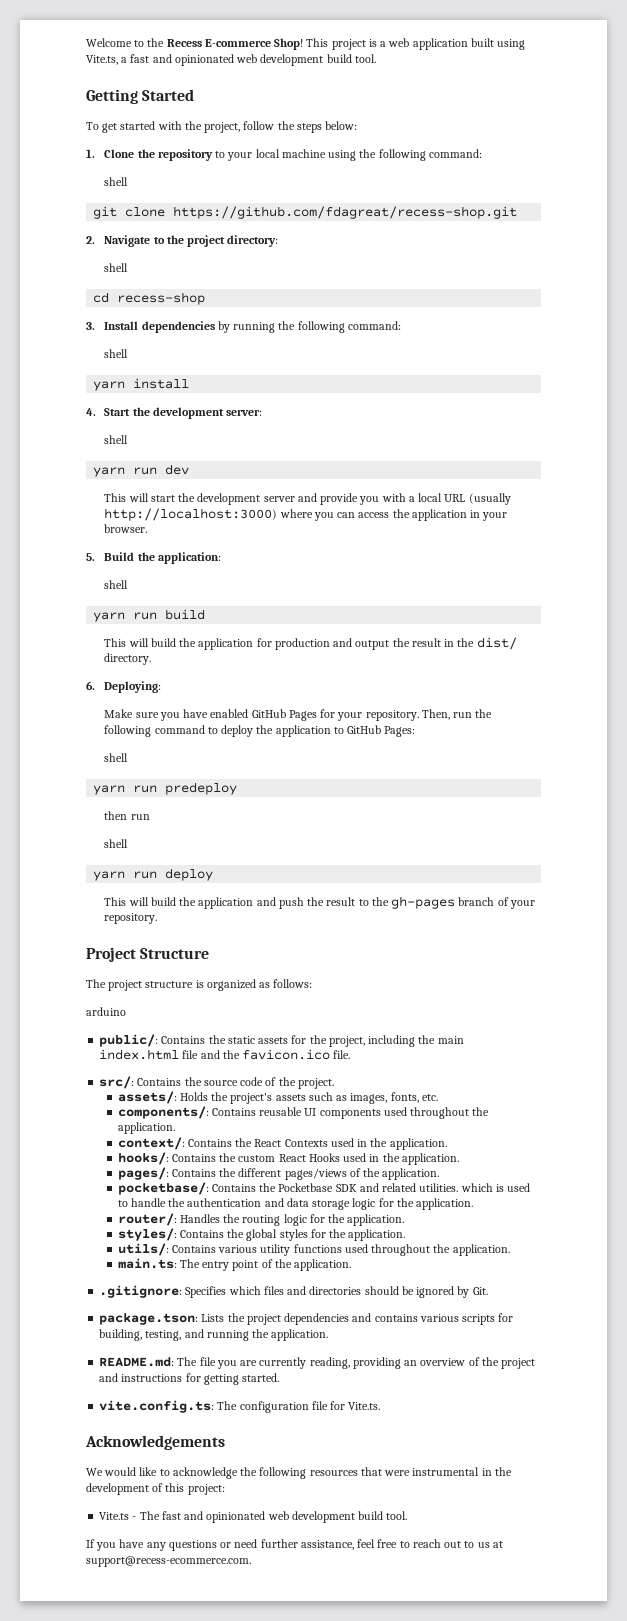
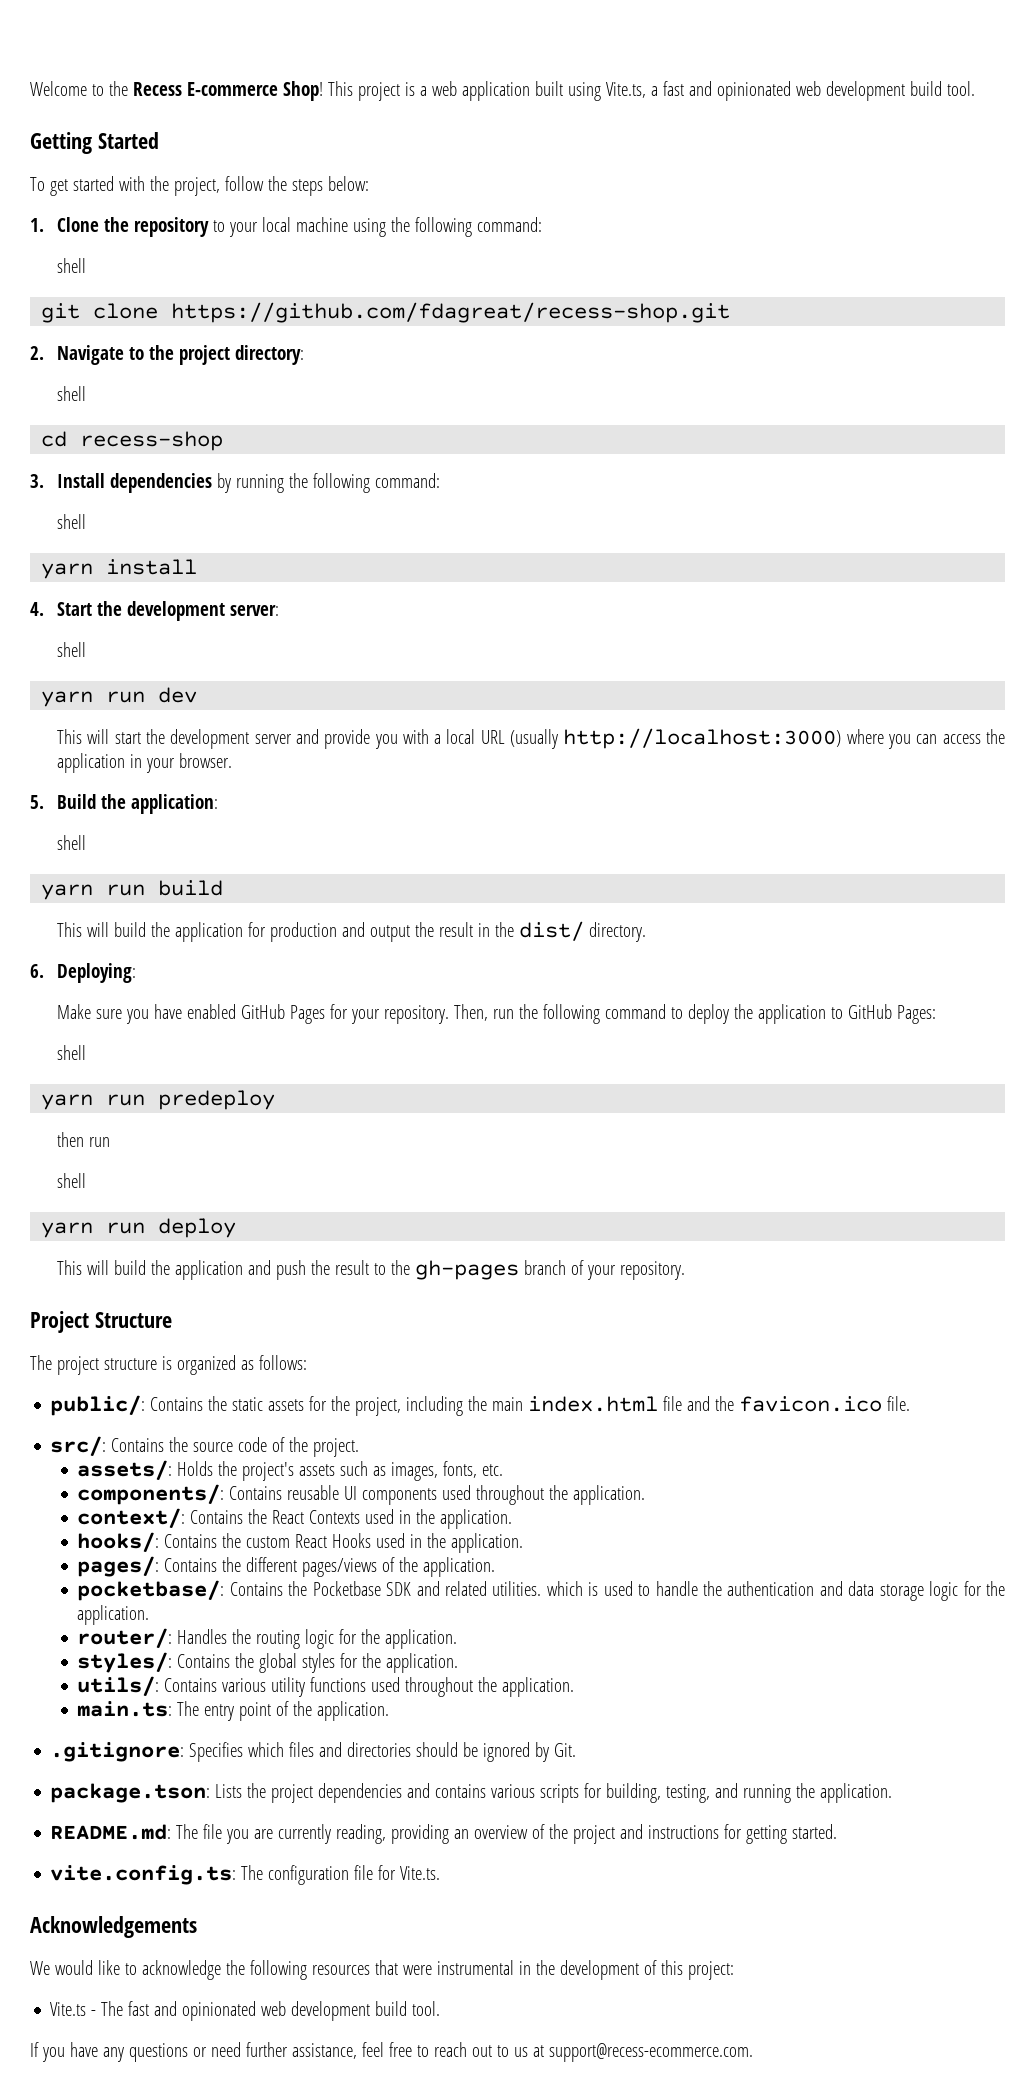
- arduino

